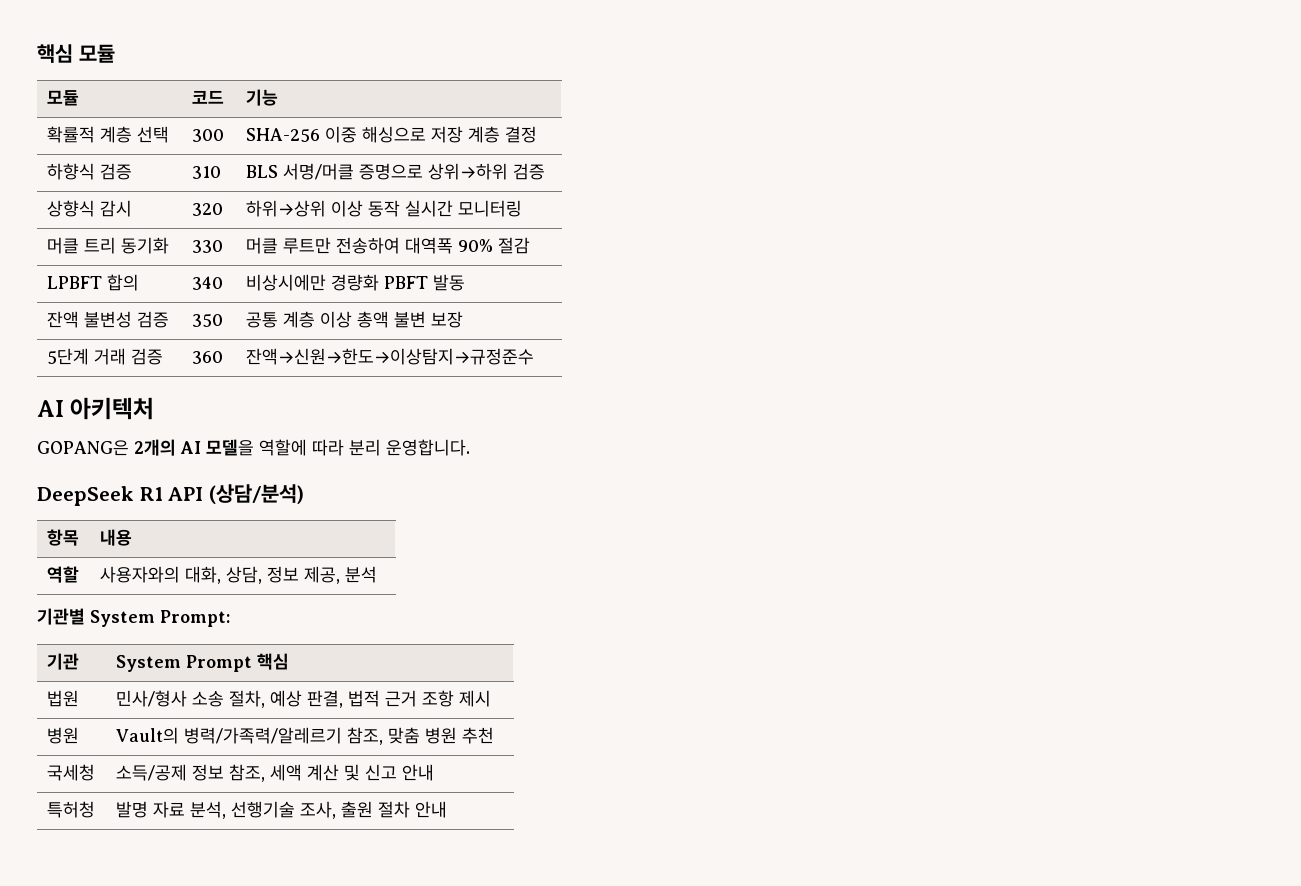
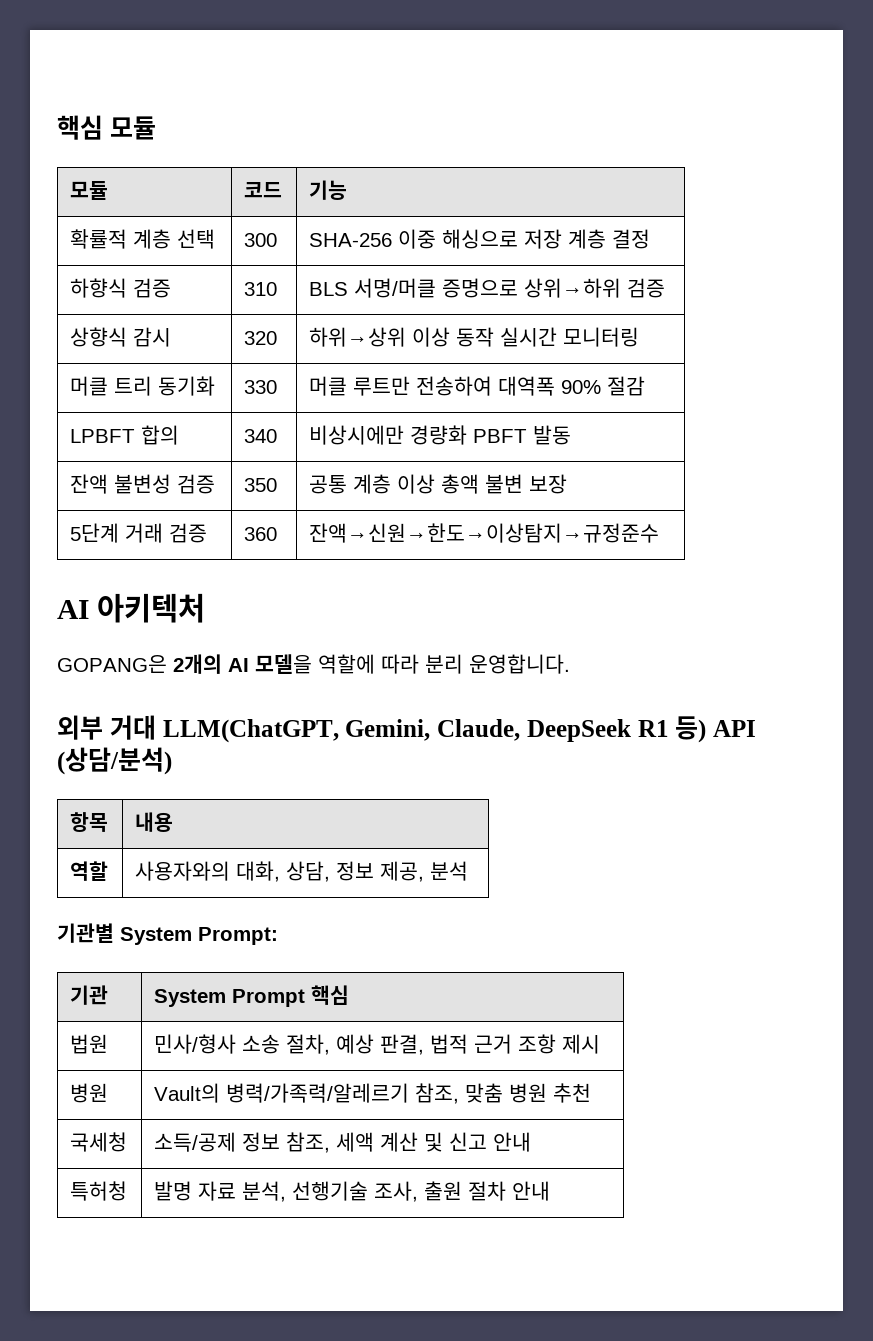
- DeepSeek R1 API (상담/분석)
+ 외부 거대 LLM(ChatGPT, Gemini, Claude, DeepSeek R1 등) API (상담/분석)

